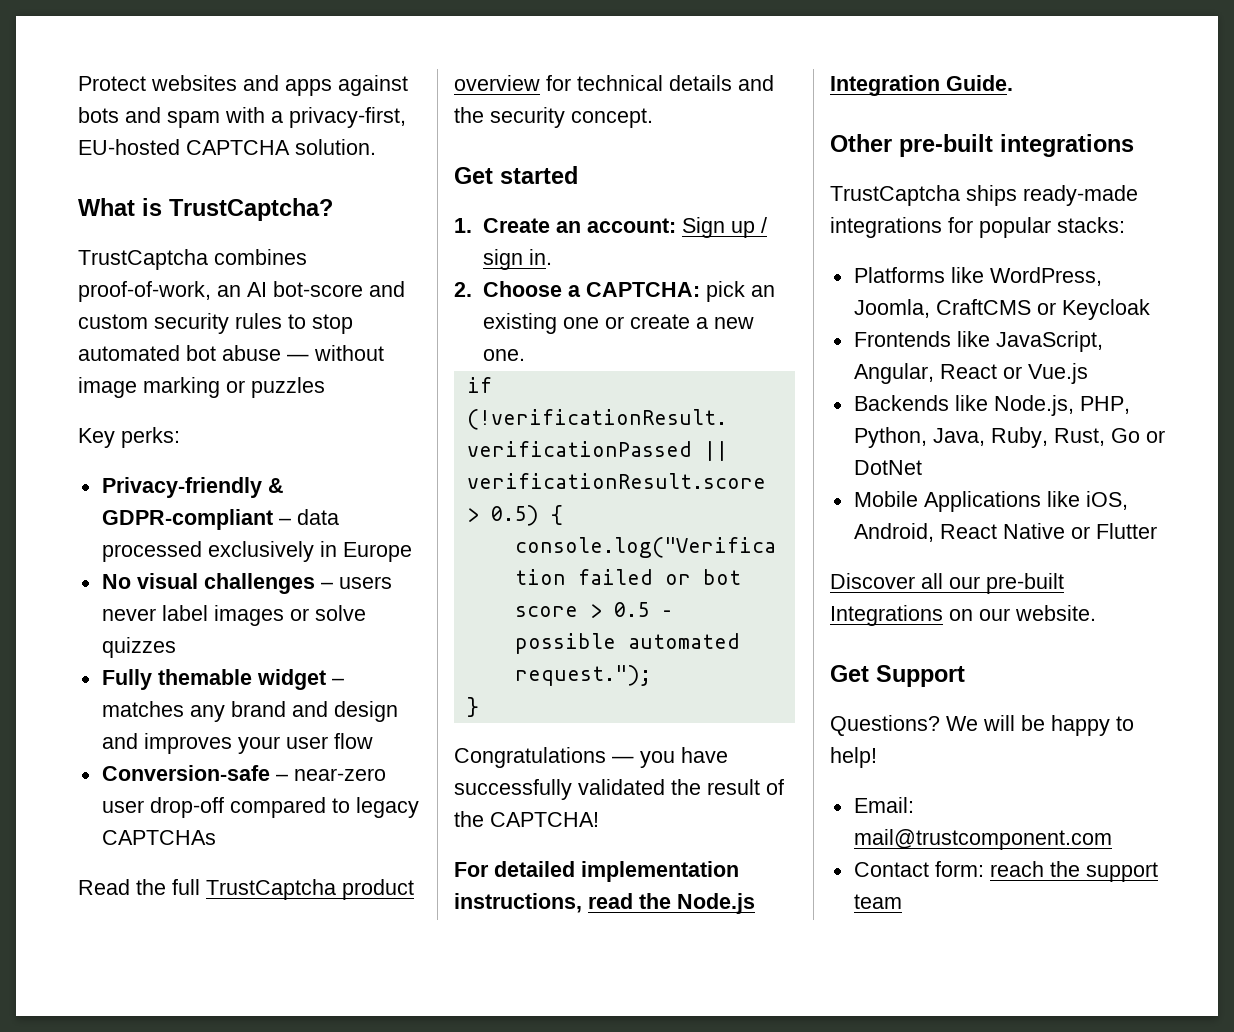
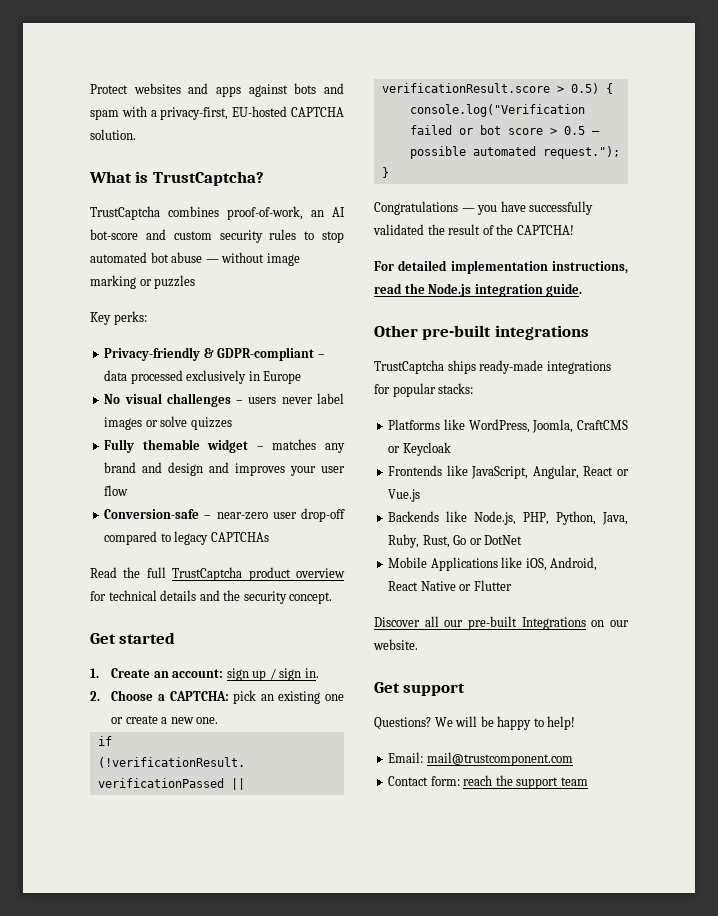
- 1. Create an account: Sign up / sign in.
+ 1. Create an account: sign up / sign in.
- For detailed implementation instructions, read the Node.js Integration Guide.
+ For detailed implementation instructions, read the Node.js integration guide.
- Get Support
+ Get support

